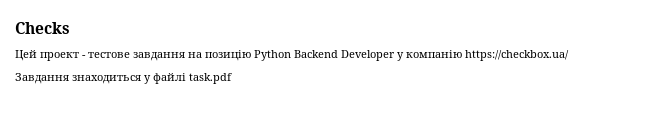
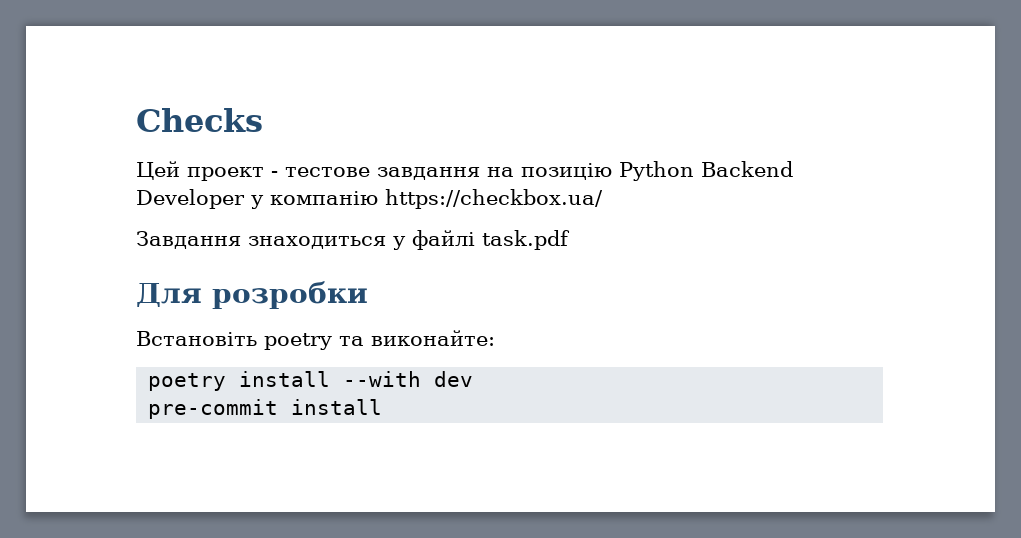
+ Для розробки
+ Встановіть poetry та виконайте:
+ poetry install --with dev
+ pre-commit install

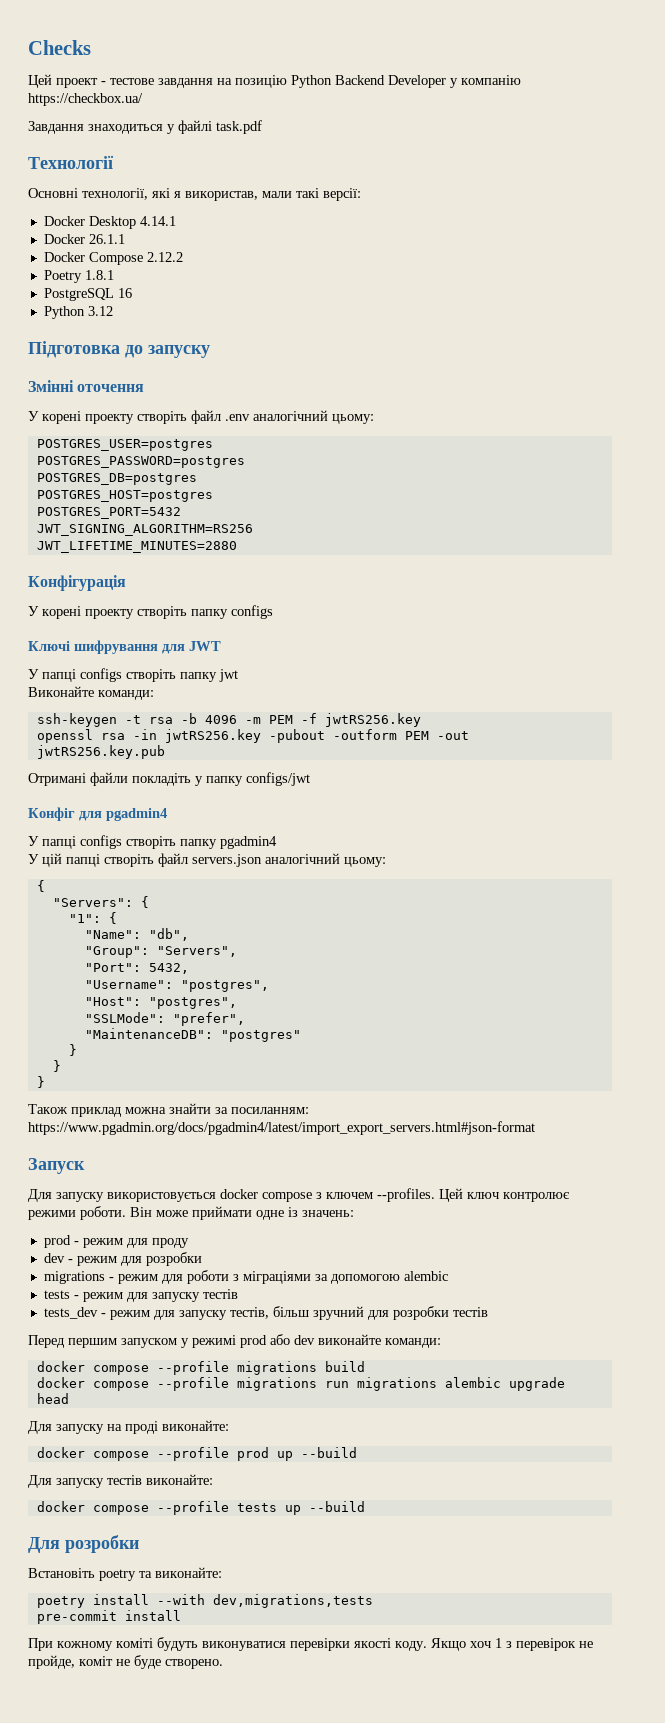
+ Технології
+ Основні технології, які я використав, мали такі версії:
+ Docker Desktop 4.14.1
+ Docker 26.1.1
+ Docker Compose 2.12.2
+ Poetry 1.8.1
+ PostgreSQL 16
+ Python 3.12
+ Підготовка до запуску
+ Змінні оточення
+ У корені проекту створіть файл .env аналогічний цьому:
+ POSTGRES_USER=postgres
+ POSTGRES_PASSWORD=postgres
+ POSTGRES_DB=postgres
+ POSTGRES_HOST=postgres
+ POSTGRES_PORT=5432
+ JWT_SIGNING_ALGORITHM=RS256
+ JWT_LIFETIME_MINUTES=2880
+ Конфігурація
+ У корені проекту створіть папку configs
+ Ключі шифрування для JWT
+ У папці configs створіть папку jwt
+ Виконайте команди:
+ ssh-keygen -t rsa -b 4096 -m PEM -f jwtRS256.key
+ openssl rsa -in jwtRS256.key -pubout -outform PEM -out jwtRS256.key.pub
+ Отримані файли покладіть у папку configs/jwt
+ Конфіг для pgadmin4
+ У папці configs створіть папку pgadmin4
+ У цій папці створіть файл servers.json аналогічний цьому:
+ {
+ "Servers": {
+ "1": {
+ "Name": "db",
+ "Group": "Servers",
+ "Port": 5432,
+ "Username": "postgres",
+ "Host": "postgres",
+ "SSLMode": "prefer",
+ "MaintenanceDB": "postgres"
+ }
+ }
+ }
+ Також приклад можна знайти за посиланням: https://www.pgadmin.org/docs/pgadmin4/latest/import_export_servers.html#json-format
+ Запуск
+ Для запуску використовується docker compose з ключем --profiles. Цей ключ контролює режими роботи. Він може приймати одне із значень:
+ prod - режим для проду
+ dev - режим для розробки
+ migrations - режим для роботи з міграціями за допомогою alembic
+ tests - режим для запуску тестів
+ tests_dev - режим для запуску тестів, більш зручний для розробки тестів
+ Перед першим запуском у режимі prod або dev виконайте команди:
+ docker compose --profile migrations build
+ docker compose --profile migrations run migrations alembic upgrade head
+ Для запуску на проді виконайте:
+ docker compose --profile prod up --build
+ Для запуску тестів виконайте:
+ docker compose --profile tests up --build
- poetry install --with dev
+ poetry install --with dev,migrations,tests
+ При кожному коміті будуть виконуватися перевірки якості коду. Якщо хоч 1 з перевірок не пройде, коміт не буде створено.

